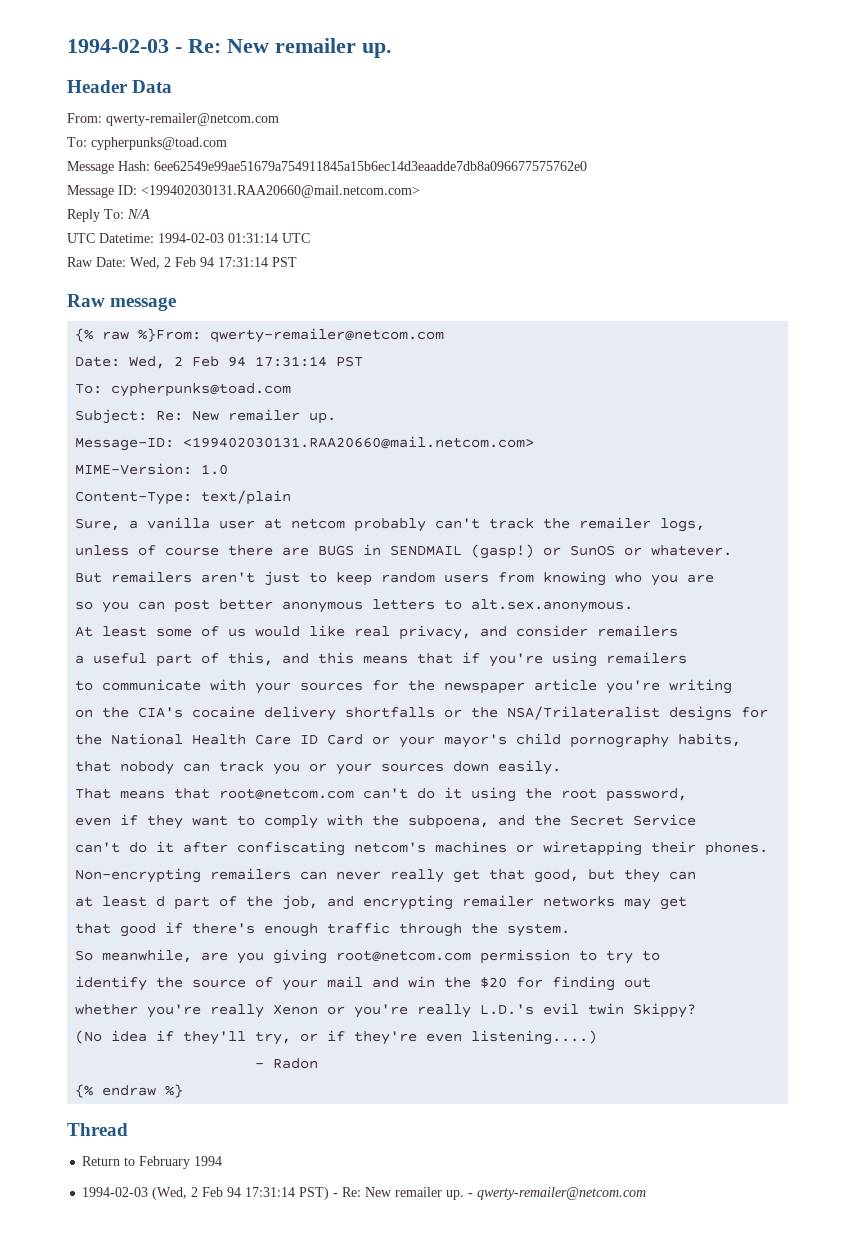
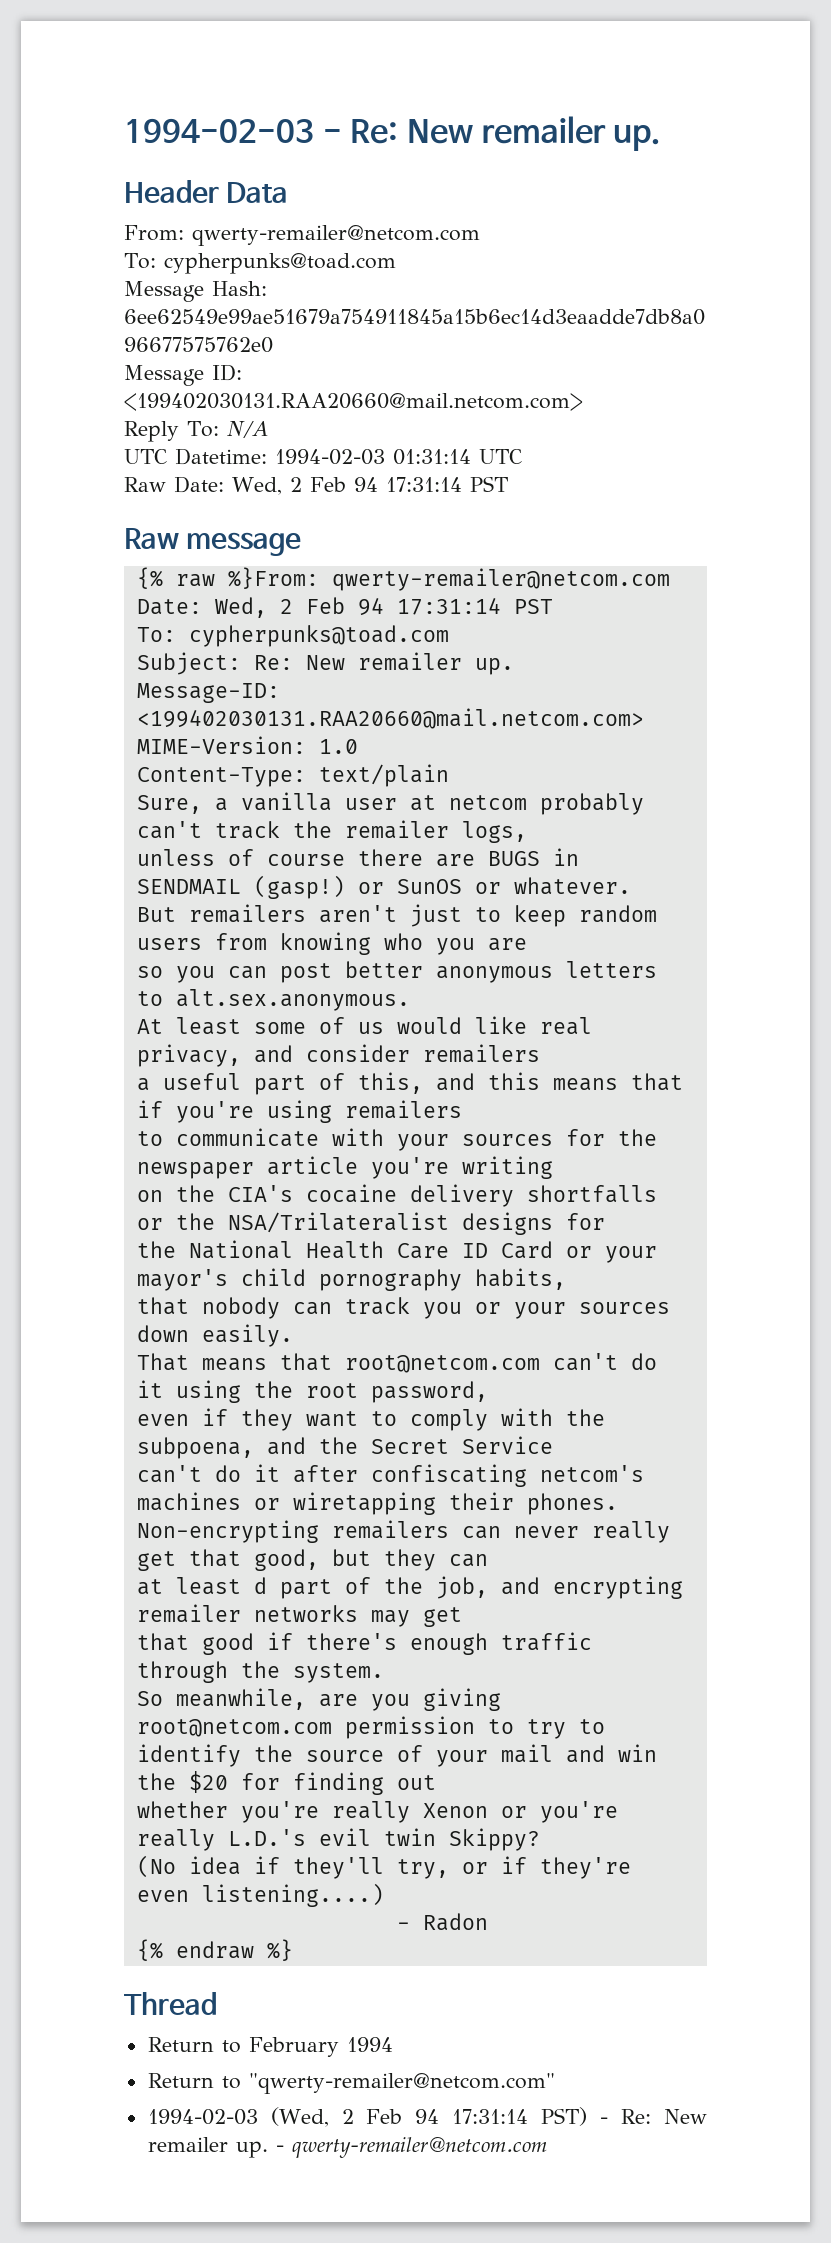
+ Return to "qwerty-remailer@netcom.com"

